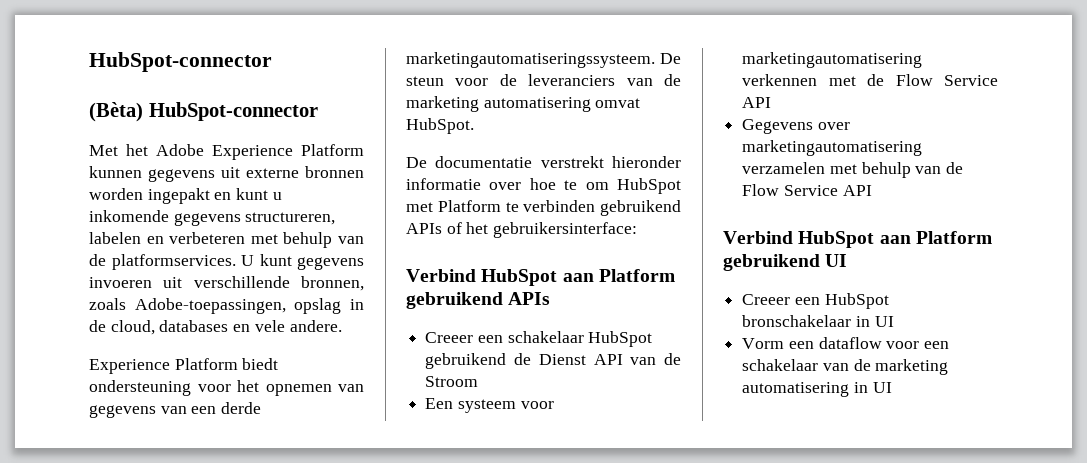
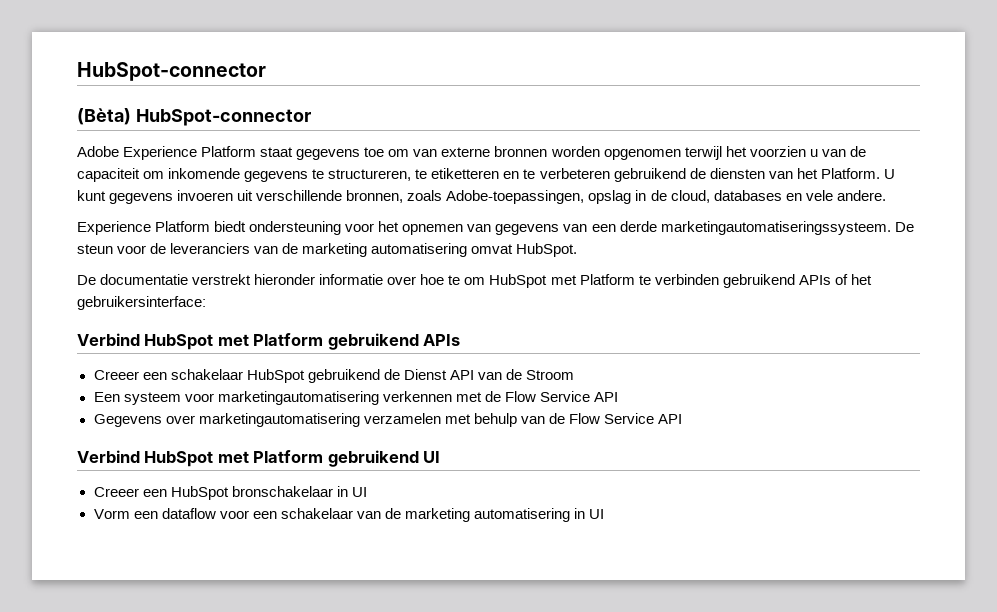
- Met het Adobe Experience Platform kunnen gegevens uit externe bronnen worden ingepakt en kunt u inkomende gegevens structureren, labelen en verbeteren met behulp van de platformservices.
+ Adobe Experience Platform staat gegevens toe om van externe bronnen worden opgenomen terwijl het voorzien u van de capaciteit om inkomende gegevens te structureren, te etiketteren en te verbeteren gebruikend de diensten van het Platform.
- Verbind HubSpot aan Platform gebruikend APIs
+ Verbind HubSpot met Platform gebruikend APIs
- Verbind HubSpot aan Platform gebruikend UI
+ Verbind HubSpot met Platform gebruikend UI

